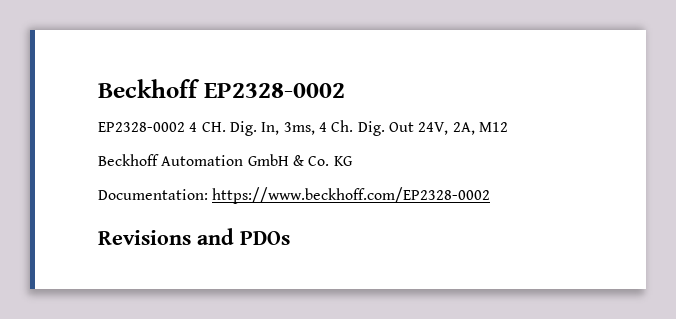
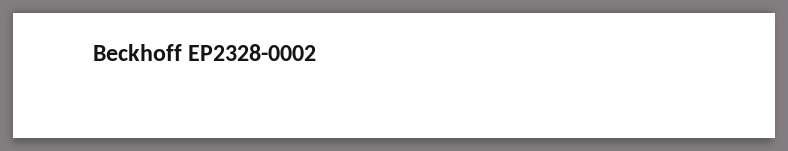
- EP2328-0002 4 CH. Dig. In, 3ms, 4 Ch. Dig. Out 24V, 2A, M12
- Beckhoff Automation GmbH & Co. KG
- Documentation: https://www.beckhoff.com/EP2328-0002
- Revisions and PDOs

